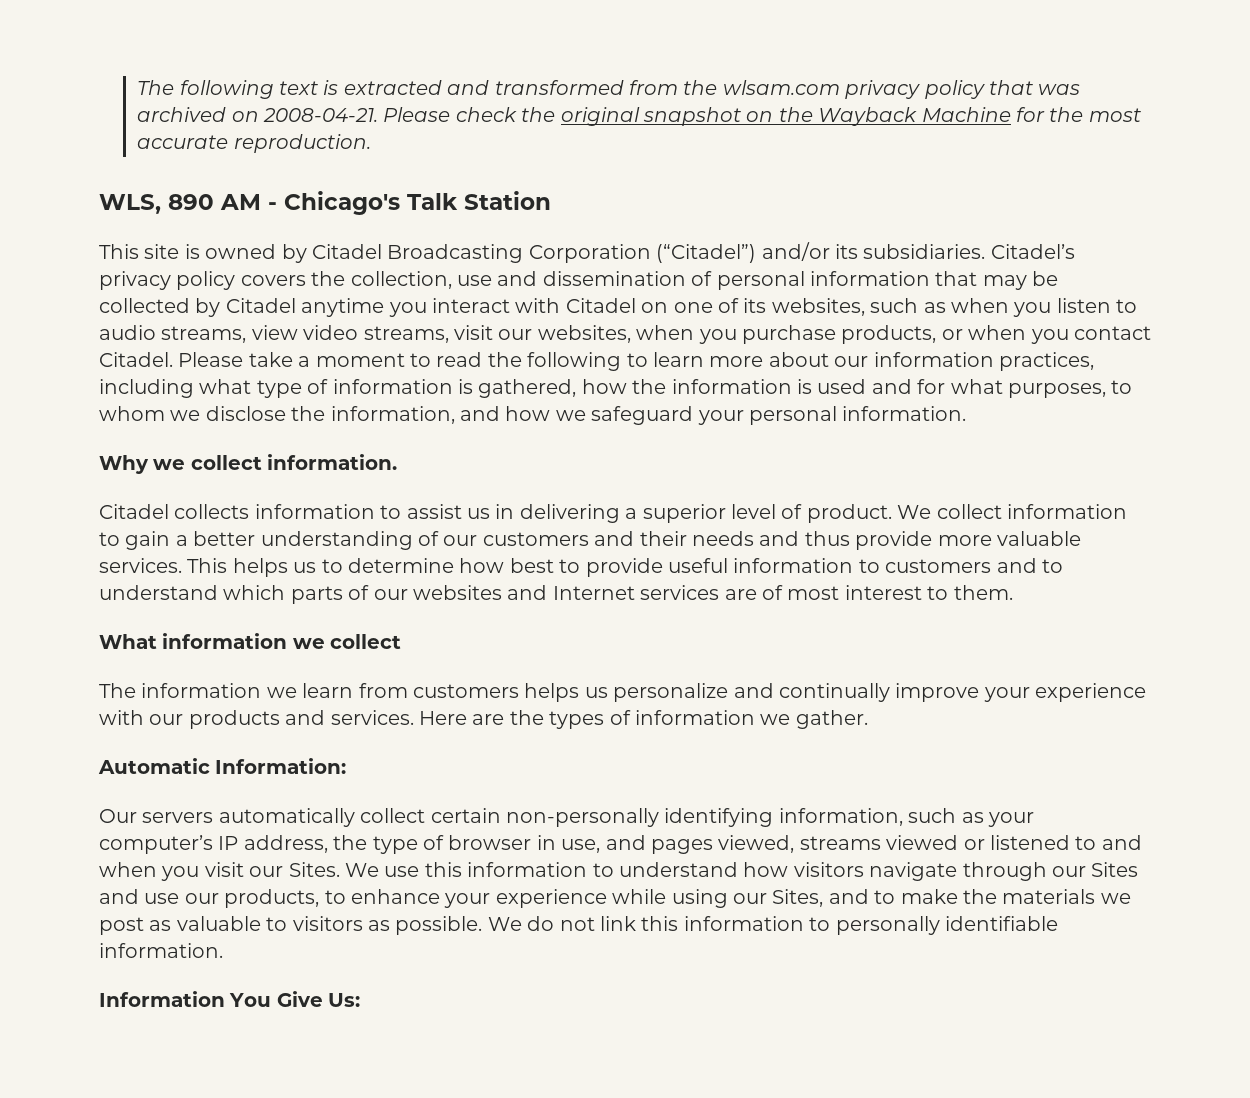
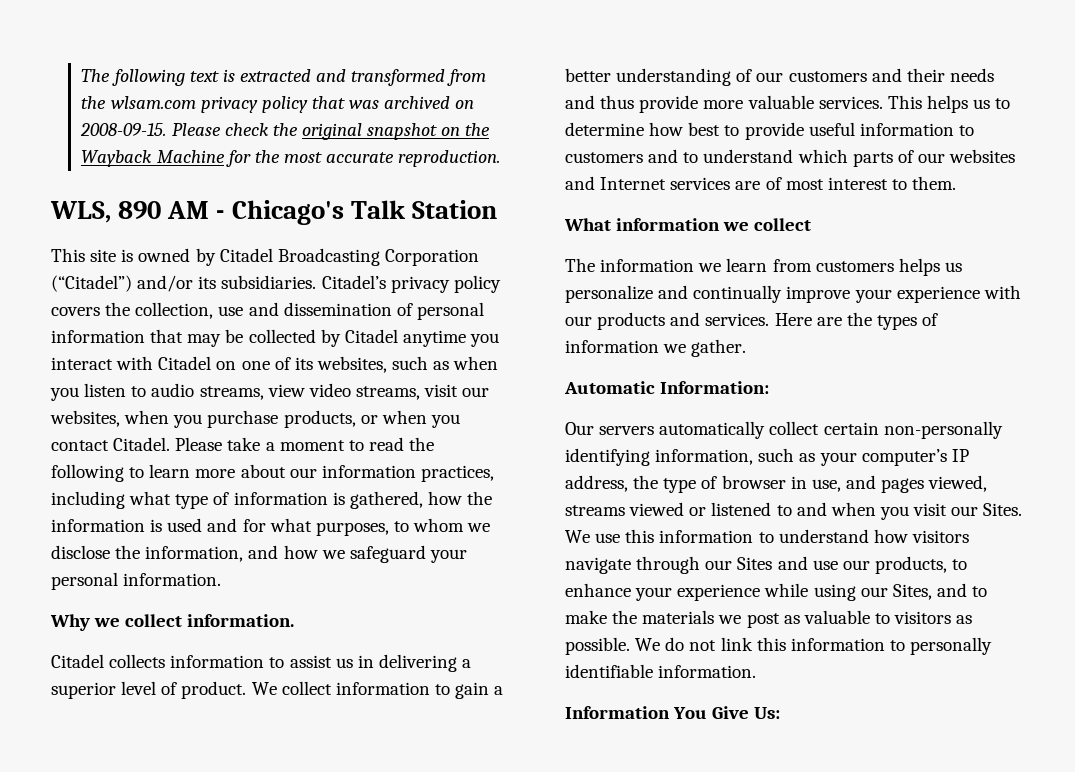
- The following text is extracted and transformed from the wlsam.com privacy policy that was archived on 2008-04-21.
+ The following text is extracted and transformed from the wlsam.com privacy policy that was archived on 2008-09-15.

